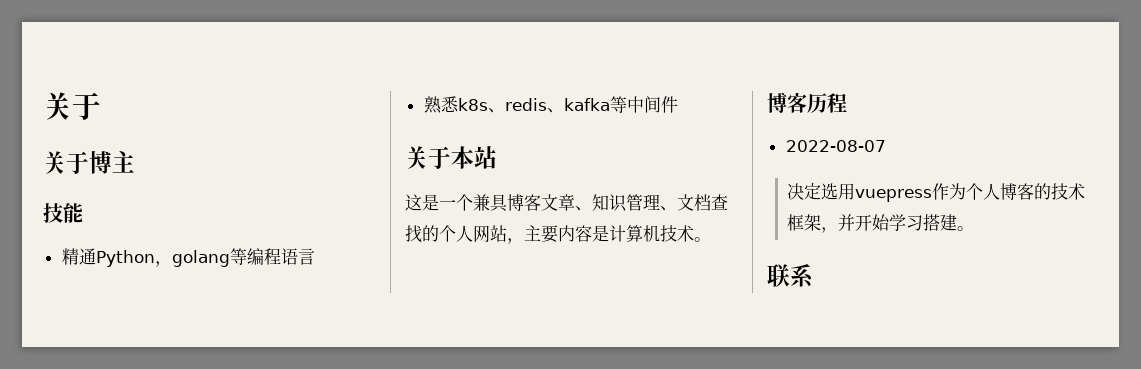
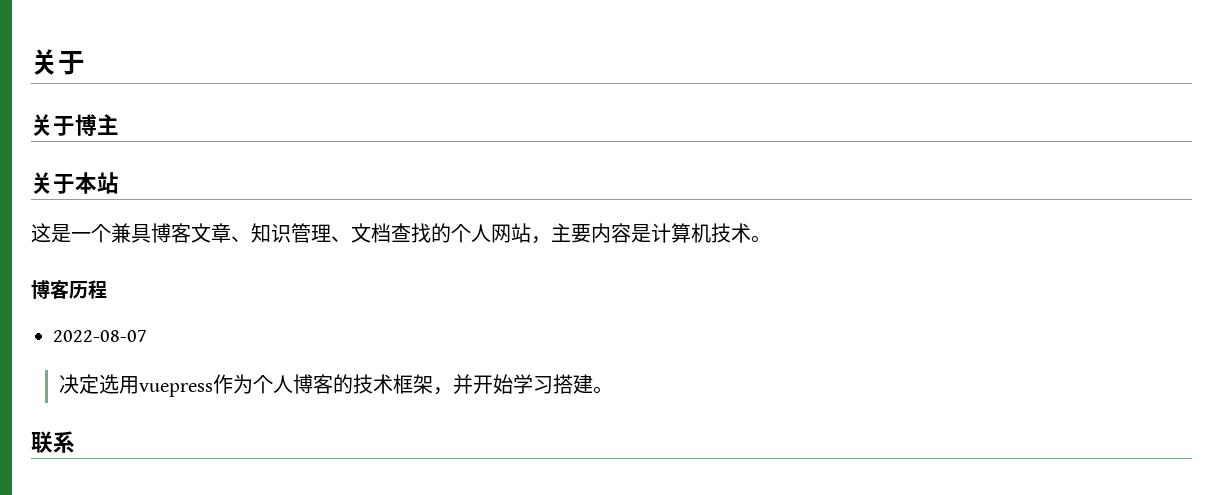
- 技能
- 精通Python，golang等编程语言
- 熟悉k8s、redis、kafka等中间件

